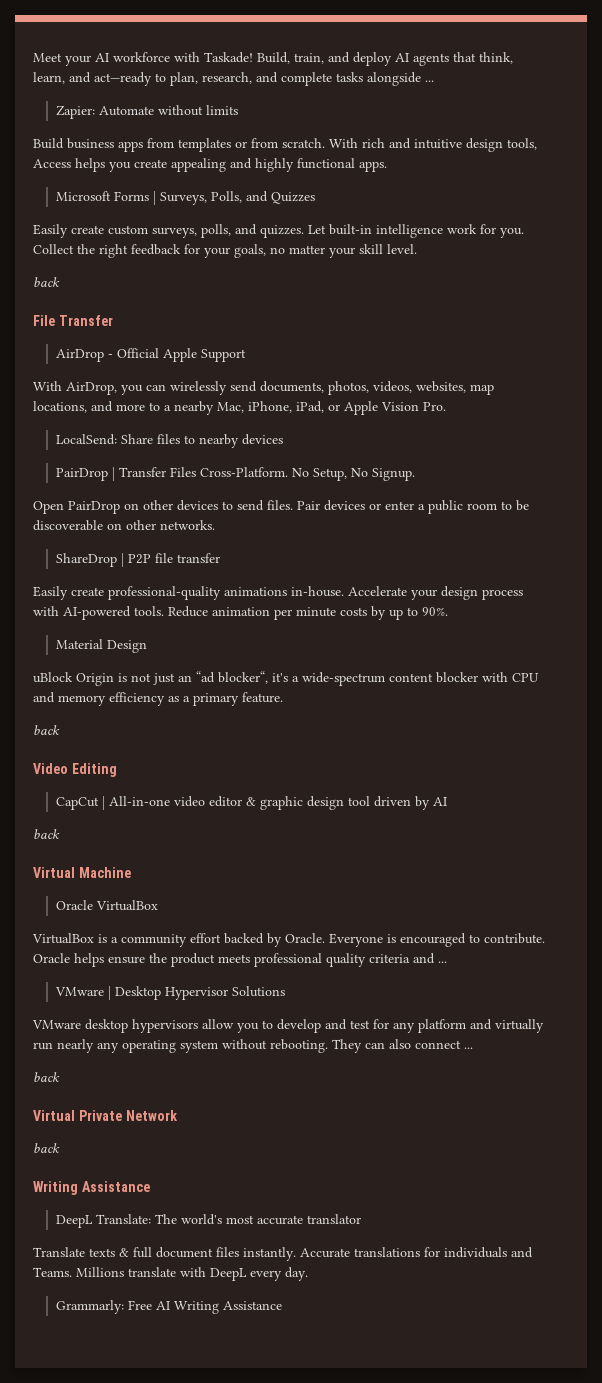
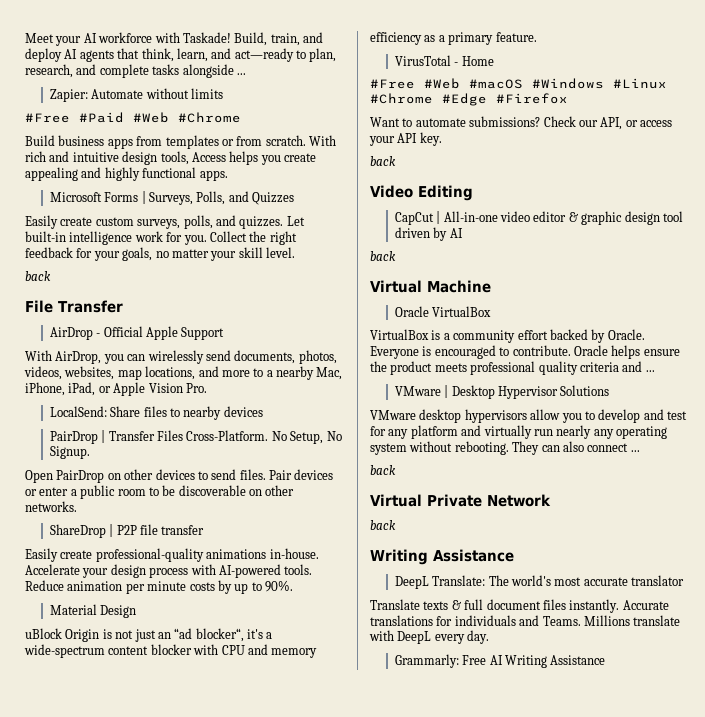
+ #Free #Paid #Web #Chrome
+ VirusTotal - Home
+ #Free #Web #macOS #Windows #Linux #Chrome #Edge #Firefox
+ Want to automate submissions? Check our API, or access your API key.

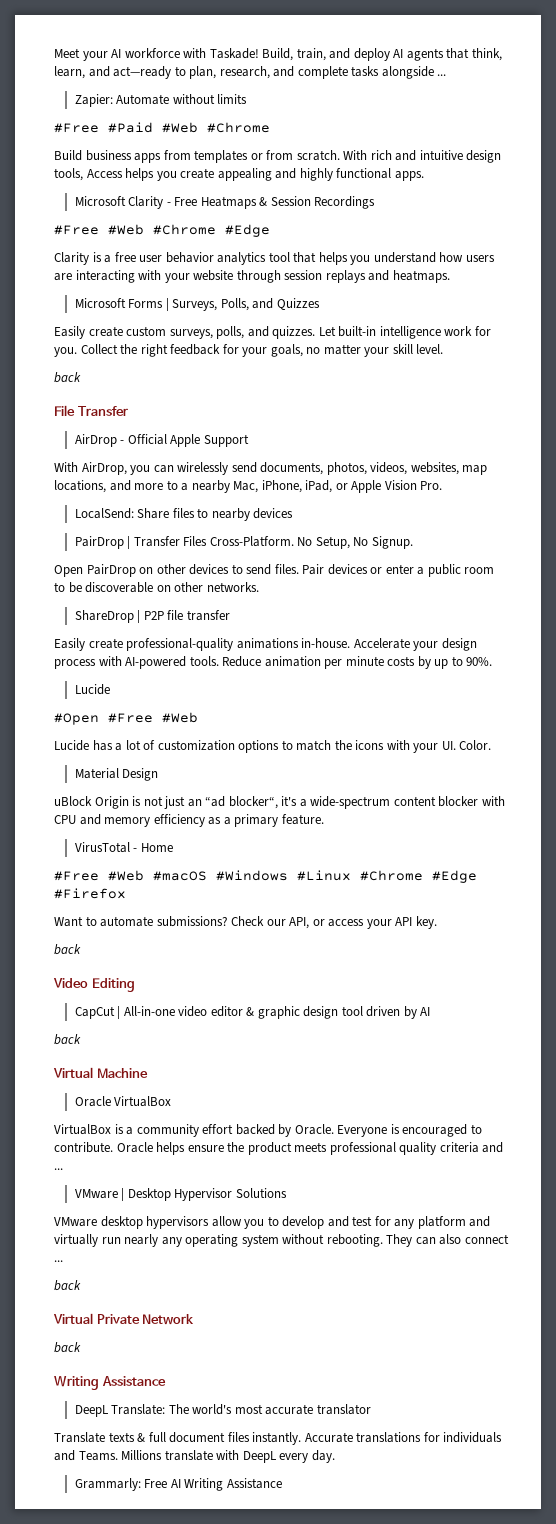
+ Microsoft Clarity - Free Heatmaps & Session Recordings
+ #Free #Web #Chrome #Edge
+ Clarity is a free user behavior analytics tool that helps you understand how users are interacting with your website through session replays and heatmaps.
  Reduce animation per minute costs by up to 90%.
+ Lucide
+ #Open #Free #Web
+ Lucide has a lot of customization options to match the icons with your UI. Color.

